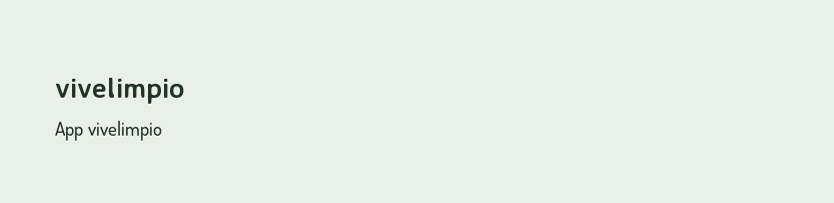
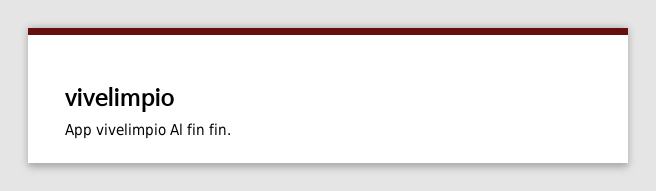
- App vivelimpio
+ App vivelimpio Al fin fin.

